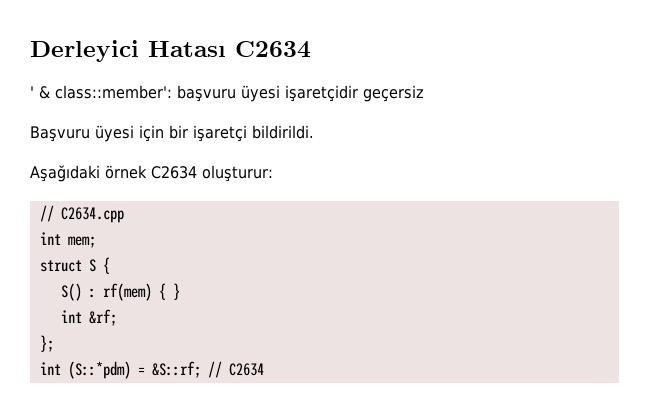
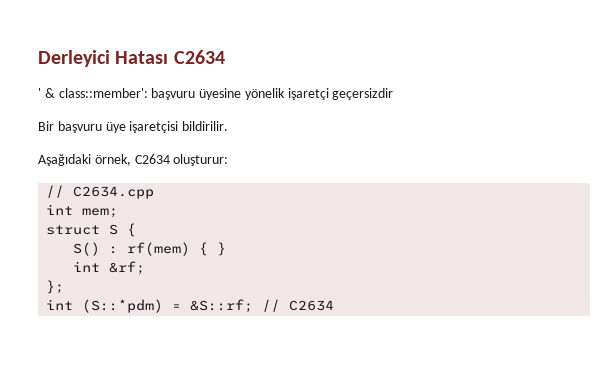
- ' & class::member': başvuru üyesi işaretçidir geçersiz
- Başvuru üyesi için bir işaretçi bildirildi.
+ ' & class::member': başvuru üyesine yönelik işaretçi geçersizdir
+ Bir başvuru üye işaretçisi bildirilir.
- Aşağıdaki örnek C2634 oluşturur:
+ Aşağıdaki örnek, C2634 oluşturur:

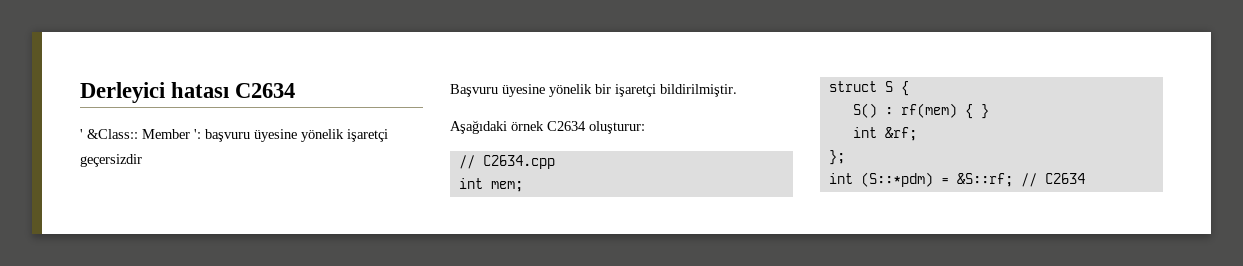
- Derleyici Hatası C2634
+ Derleyici hatası C2634
- ' & class::member': başvuru üyesine yönelik işaretçi geçersizdir
+ ' &Class:: Member ': başvuru üyesine yönelik işaretçi geçersizdir
- Bir başvuru üye işaretçisi bildirilir.
+ Başvuru üyesine yönelik bir işaretçi bildirilmiştir.
- Aşağıdaki örnek, C2634 oluşturur:
+ Aşağıdaki örnek C2634 oluşturur:

